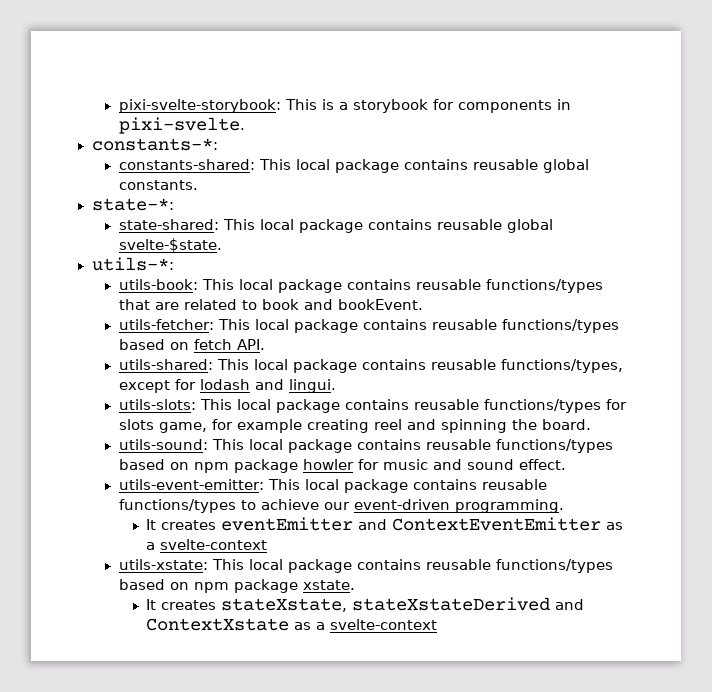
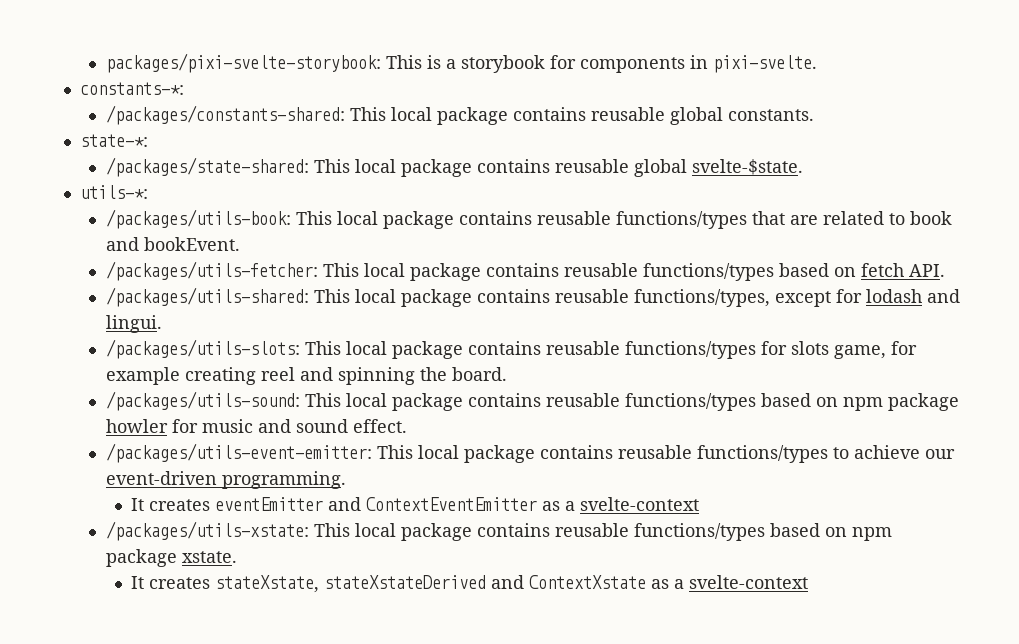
- pixi-svelte-storybook: This is a storybook for components in pixi-svelte.
+ packages/pixi-svelte-storybook: This is a storybook for components in pixi-svelte.
- constants-shared: This local package contains reusable global constants.
+ /packages/constants-shared: This local package contains reusable global constants.
- state-shared: This local package contains reusable global svelte-$state.
+ /packages/state-shared: This local package contains reusable global svelte-$state.
- utils-book: This local package contains reusable functions/types that are related to book and bookEvent.
+ /packages/utils-book: This local package contains reusable functions/types that are related to book and bookEvent.
- utils-fetcher: This local package contains reusable functions/types based on fetch API.
+ /packages/utils-fetcher: This local package contains reusable functions/types based on fetch API.
- utils-shared: This local package contains reusable functions/types, except for lodash and lingui.
+ /packages/utils-shared: This local package contains reusable functions/types, except for lodash and lingui.
- utils-slots: This local package contains reusable functions/types for slots game, for example creating reel and spinning the board.
+ /packages/utils-slots: This local package contains reusable functions/types for slots game, for example creating reel and spinning the board.
- utils-sound: This local package contains reusable functions/types based on npm package howler for music and sound effect.
+ /packages/utils-sound: This local package contains reusable functions/types based on npm package howler for music and sound effect.
- utils-event-emitter: This local package contains reusable functions/types to achieve our event-driven programming.
+ /packages/utils-event-emitter: This local package contains reusable functions/types to achieve our event-driven programming.
- utils-xstate: This local package contains reusable functions/types based on npm package xstate.
+ /packages/utils-xstate: This local package contains reusable functions/types based on npm package xstate.

